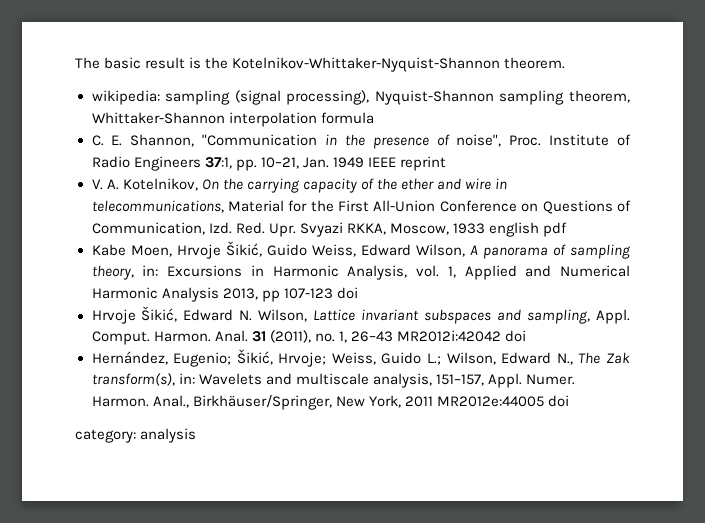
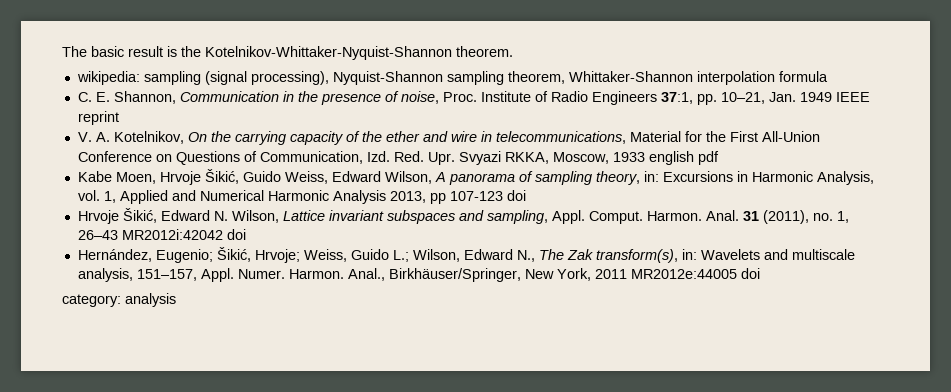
- C. E. Shannon, "Communication in the presence of noise", Proc.
+ C. E. Shannon, Communication in the presence of noise, Proc.

